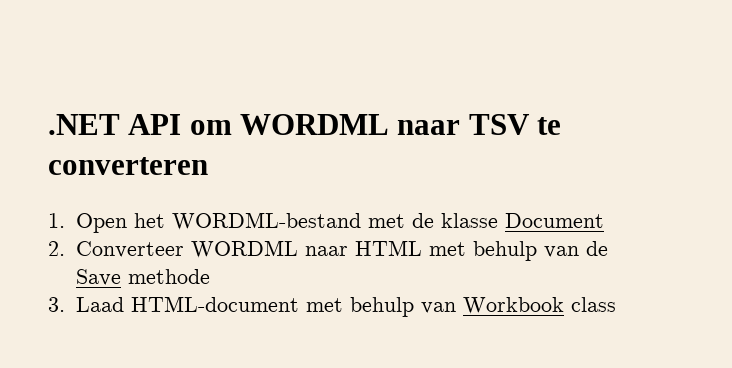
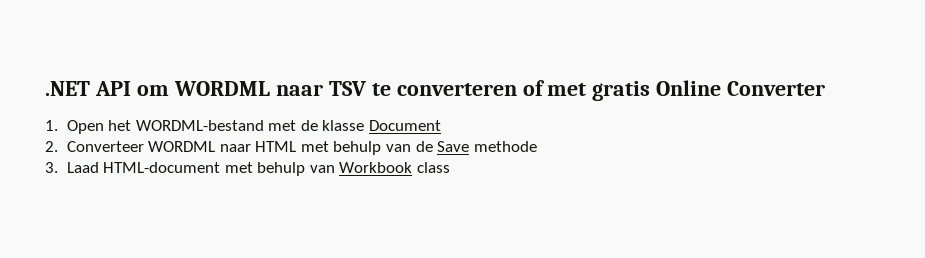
- .NET API om WORDML naar TSV te converteren
+ .NET API om WORDML naar TSV te converteren of met gratis Online Converter

